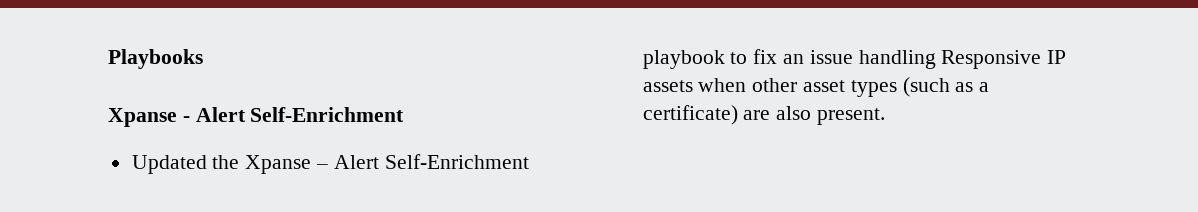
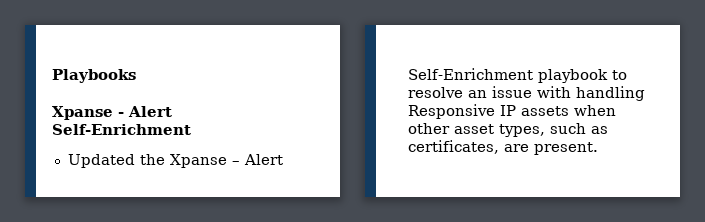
- Updated the Xpanse – Alert Self-Enrichment playbook to fix an issue handling Responsive IP assets when other asset types (such as a certificate) are also present.
+ Updated the Xpanse – Alert Self-Enrichment playbook to resolve an issue with handling Responsive IP assets when other asset types, such as certificates, are present.

